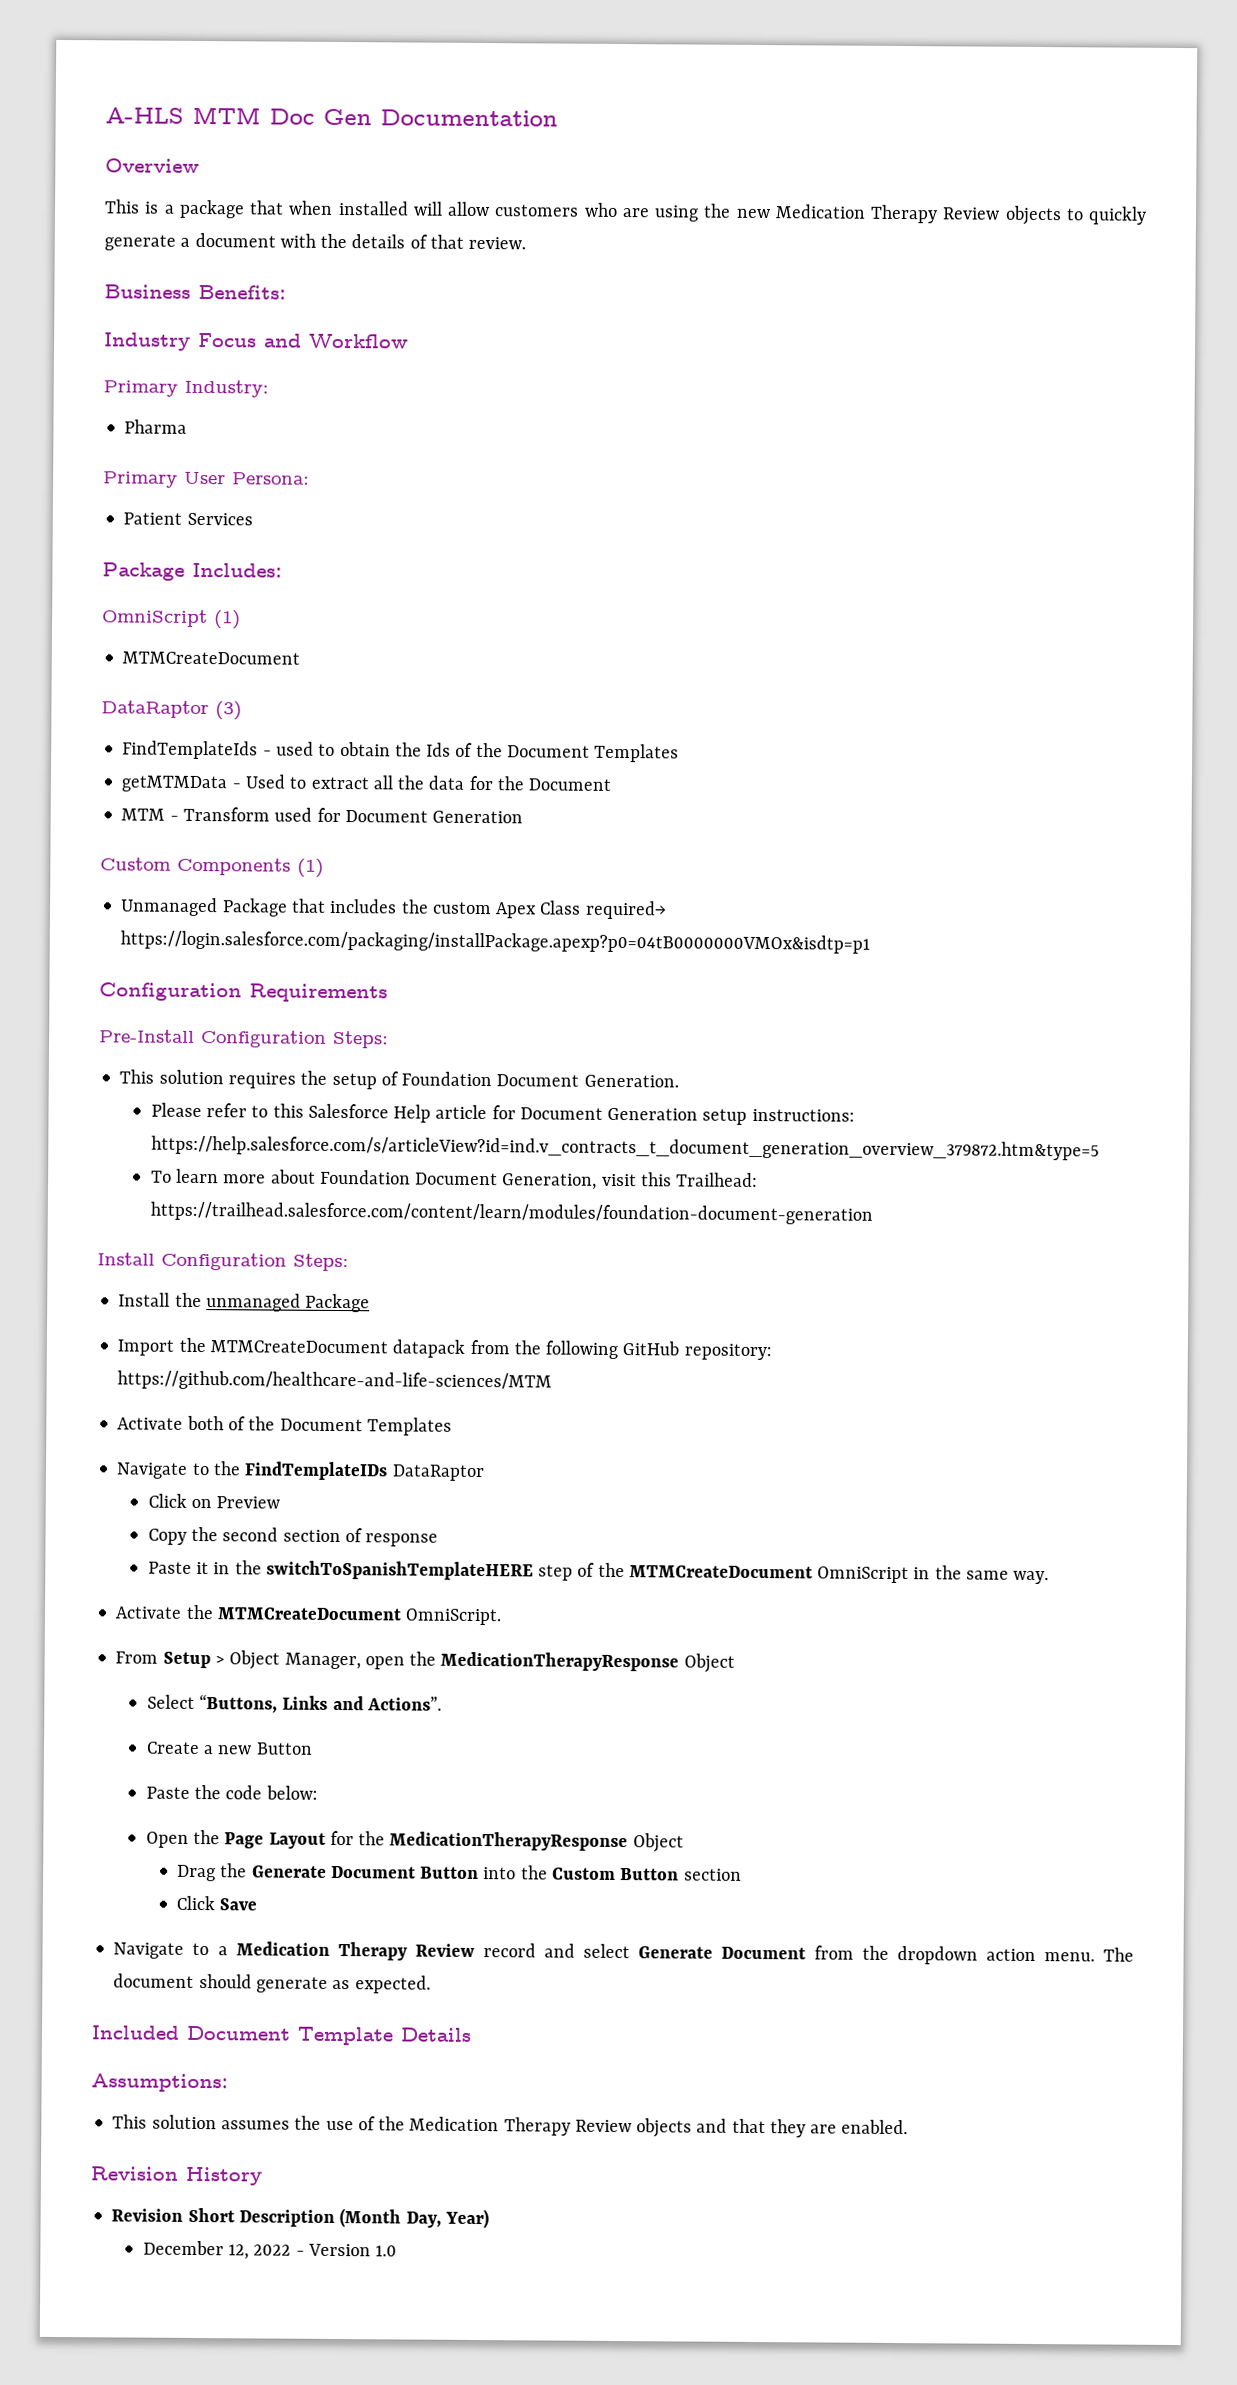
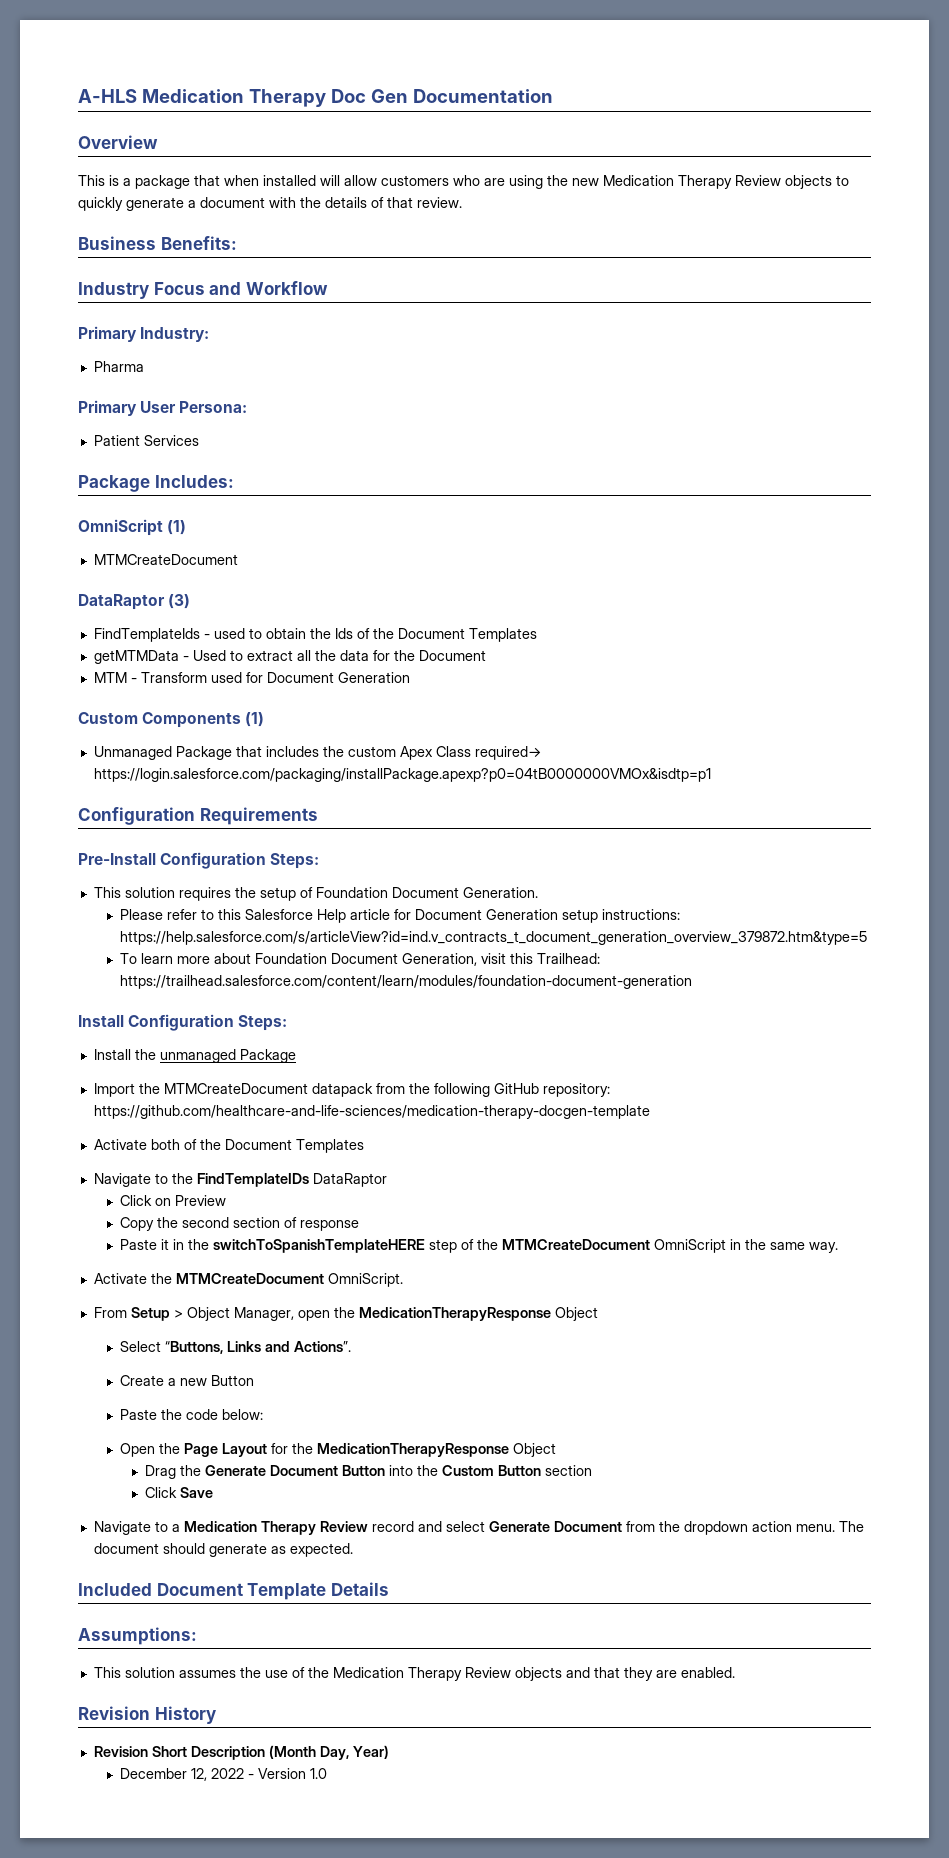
- A-HLS MTM Doc Gen Documentation
+ A-HLS Medication Therapy Doc Gen Documentation
- Import the MTMCreateDocument datapack from the following GitHub repository: https://github.com/healthcare-and-life-sciences/MTM
+ Import the MTMCreateDocument datapack from the following GitHub repository: https://github.com/healthcare-and-life-sciences/medication-therapy-docgen-template

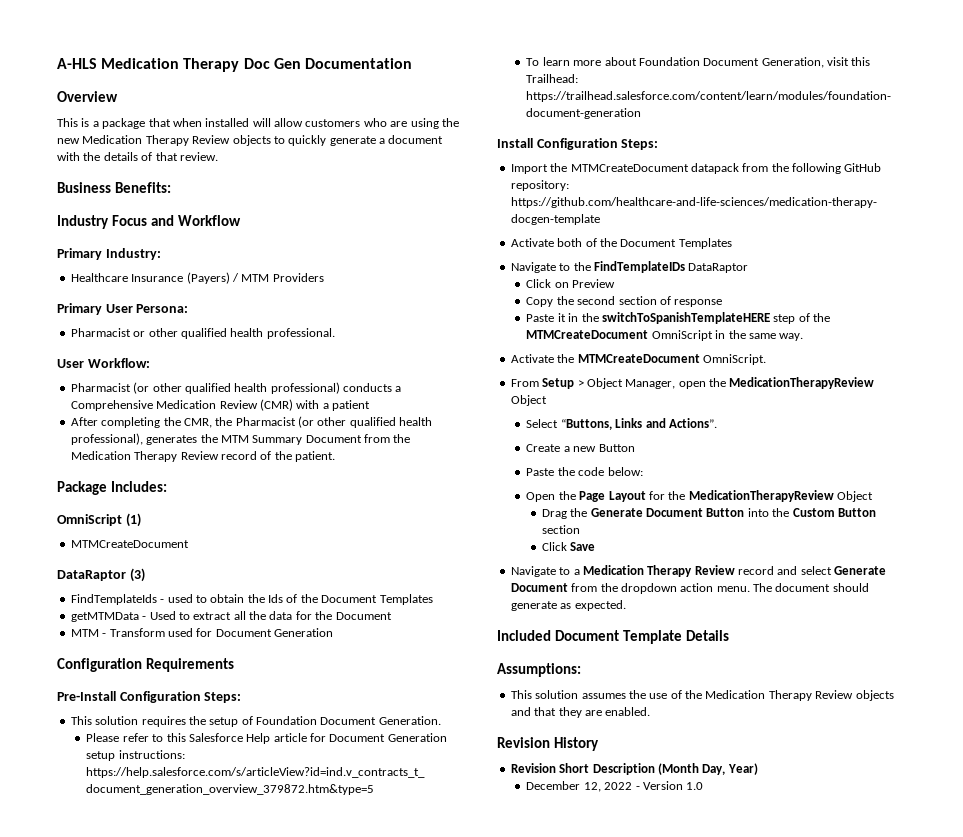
- Pharma
+ Healthcare Insurance (Payers) / MTM Providers
  Primary User Persona:
- Patient Services
+ Pharmacist or other qualified health professional.
+ User Workflow:
+ Pharmacist (or other qualified health professional) conducts a Comprehensive Medication Review (CMR) with a patient
+ After completing the CMR, the Pharmacist (or other qualified health professional), generates the MTM Summary Document from the Medication Therapy Review record of the patient.
- Custom Components (1)
- Unmanaged Package that includes the custom Apex Class required→ https://login.salesforce.com/packaging/installPackage.apexp?p0=04tB0000000VMOx&isdtp=p1
- Install the unmanaged Package
- From Setup > Object Manager, open the MedicationTherapyResponse Object
+ From Setup > Object Manager, open the MedicationTherapyReview Object
- Open the Page Layout for the MedicationTherapyResponse Object
+ Open the Page Layout for the MedicationTherapyReview Object

